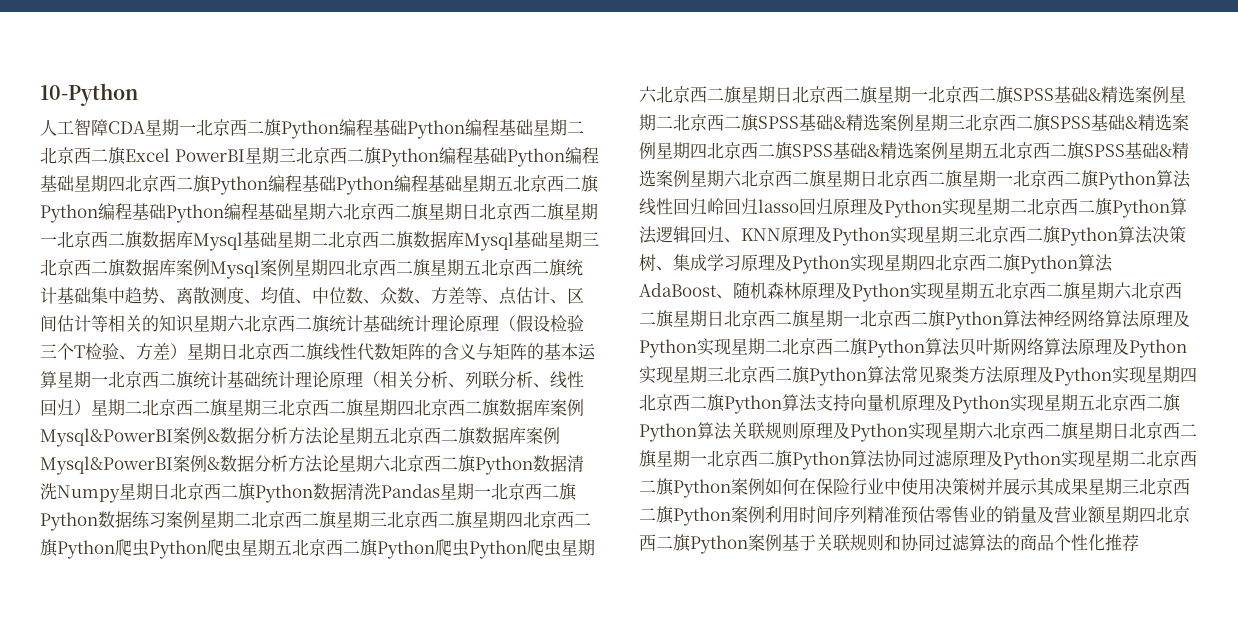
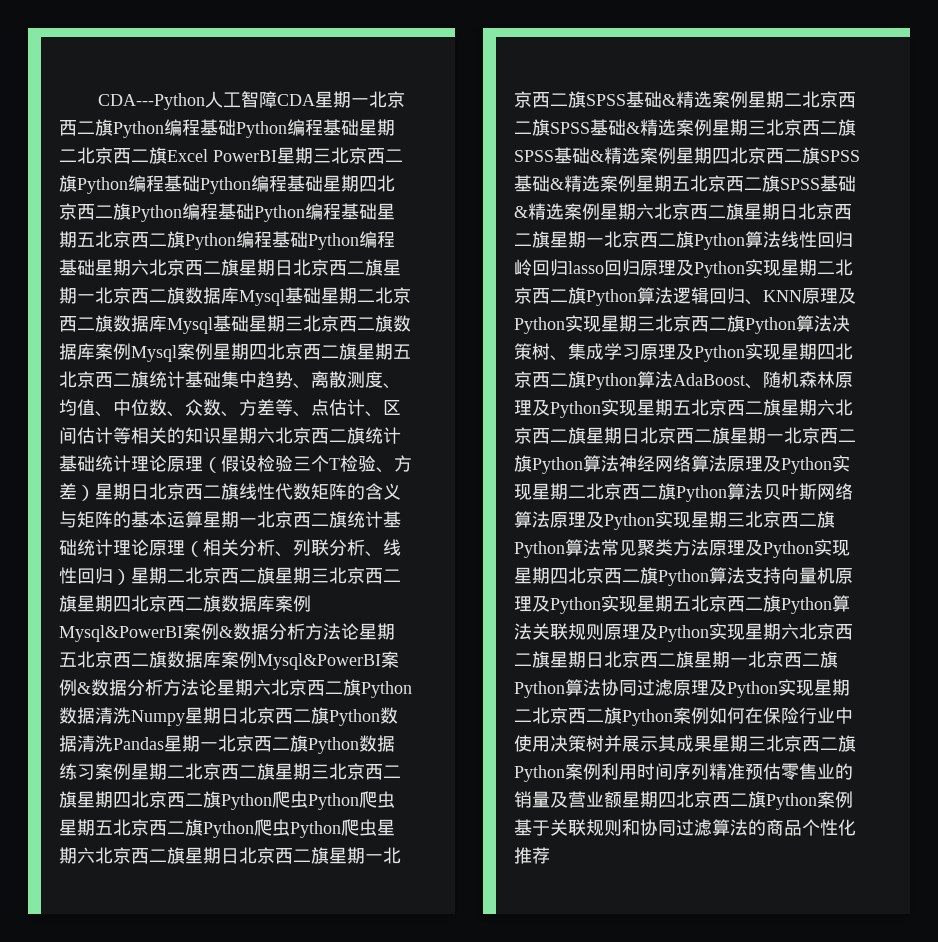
- 10-Python
- 人工智障CDA星期一北京西二旗Python编程基础Python编程基础星期二北京西二旗Excel PowerBI星期三北京西二旗Python编程基础Python编程基础星期四北京西二旗Python编程基础Python编程基础星期五北京西二旗Python编程基础Python编程基础星期六北京西二旗星期日北京西二旗星期一北京西二旗数据库Mysql基础星期二北京西二旗数据库Mysql基础星期三北京西二旗数据库案例Mysql案例星期四北京西二旗星期五北京西二旗统计基础集中趋势、离散测度、均值、中位数、众数、方差等、点估计、区间估计等相关的知识星期六北京西二旗统计基础统计理论原理（假设检验三个T检验、方差）星期日北京西二旗线性代数矩阵的含义与矩阵的基本运算星期一北京西二旗统计基础统计理论原理（相关分析、列联分析、线性回归）星期二北京西二旗星期三北京西二旗星期四北京西二旗数据库案例Mysql&PowerBI案例&数据分析方法论星期五北京西二旗数据库案例Mysql&PowerBI案例&数据分析方法论星期六北京西二旗Python数据清洗Numpy星期日北京西二旗Python数据清洗Pandas星期一北京西二旗Python数据练习案例星期二北京西二旗星期三北京西二旗星期四北京西二旗Python爬虫Python爬虫星期五北京西二旗Python爬虫Python爬虫星期六北京西二旗星期日北京西二旗星期一北京西二旗SPSS基础&精选案例星期二北京西二旗SPSS基础&精选案例星期三北京西二旗SPSS基础&精选案例星期四北京西二旗SPSS基础&精选案例星期五北京西二旗SPSS基础&精选案例星期六北京西二旗星期日北京西二旗星期一北京西二旗Python算法线性回归岭回归lasso回归原理及Python实现星期二北京西二旗Python算法逻辑回归、KNN原理及Python实现星期三北京西二旗Python算法决策树、集成学习原理及Python实现星期四北京西二旗Python算法AdaBoost、随机森林原理及Python实现星期五北京西二旗星期六北京西二旗星期日北京西二旗星期一北京西二旗Python算法神经网络算法原理及Python实现星期二北京西二旗Python算法贝叶斯网络算法原理及Python实现星期三北京西二旗Python算法常见聚类方法原理及Python实现星期四北京西二旗Python算法支持向量机原理及Python实现星期五北京西二旗Python算法关联规则原理及Python实现星期六北京西二旗星期日北京西二旗星期一北京西二旗Python算法协同过滤原理及Python实现星期二北京西二旗Python案例如何在保险行业中使用决策树并展示其成果星期三北京西二旗Python案例利用时间序列精准预估零售业的销量及营业额星期四北京西二旗Python案例基于关联规则和协同过滤算法的商品个性化推荐
+ CDA---Python人工智障CDA星期一北京西二旗Python编程基础Python编程基础星期二北京西二旗Excel PowerBI星期三北京西二旗Python编程基础Python编程基础星期四北京西二旗Python编程基础Python编程基础星期五北京西二旗Python编程基础Python编程基础星期六北京西二旗星期日北京西二旗星期一北京西二旗数据库Mysql基础星期二北京西二旗数据库Mysql基础星期三北京西二旗数据库案例Mysql案例星期四北京西二旗星期五北京西二旗统计基础集中趋势、离散测度、均值、中位数、众数、方差等、点估计、区间估计等相关的知识星期六北京西二旗统计基础统计理论原理（假设检验三个T检验、方差）星期日北京西二旗线性代数矩阵的含义与矩阵的基本运算星期一北京西二旗统计基础统计理论原理（相关分析、列联分析、线性回归）星期二北京西二旗星期三北京西二旗星期四北京西二旗数据库案例Mysql&PowerBI案例&数据分析方法论星期五北京西二旗数据库案例Mysql&PowerBI案例&数据分析方法论星期六北京西二旗Python数据清洗Numpy星期日北京西二旗Python数据清洗Pandas星期一北京西二旗Python数据练习案例星期二北京西二旗星期三北京西二旗星期四北京西二旗Python爬虫Python爬虫星期五北京西二旗Python爬虫Python爬虫星期六北京西二旗星期日北京西二旗星期一北京西二旗SPSS基础&精选案例星期二北京西二旗SPSS基础&精选案例星期三北京西二旗SPSS基础&精选案例星期四北京西二旗SPSS基础&精选案例星期五北京西二旗SPSS基础&精选案例星期六北京西二旗星期日北京西二旗星期一北京西二旗Python算法线性回归岭回归lasso回归原理及Python实现星期二北京西二旗Python算法逻辑回归、KNN原理及Python实现星期三北京西二旗Python算法决策树、集成学习原理及Python实现星期四北京西二旗Python算法AdaBoost、随机森林原理及Python实现星期五北京西二旗星期六北京西二旗星期日北京西二旗星期一北京西二旗Python算法神经网络算法原理及Python实现星期二北京西二旗Python算法贝叶斯网络算法原理及Python实现星期三北京西二旗Python算法常见聚类方法原理及Python实现星期四北京西二旗Python算法支持向量机原理及Python实现星期五北京西二旗Python算法关联规则原理及Python实现星期六北京西二旗星期日北京西二旗星期一北京西二旗Python算法协同过滤原理及Python实现星期二北京西二旗Python案例如何在保险行业中使用决策树并展示其成果星期三北京西二旗Python案例利用时间序列精准预估零售业的销量及营业额星期四北京西二旗Python案例基于关联规则和协同过滤算法的商品个性化推荐

